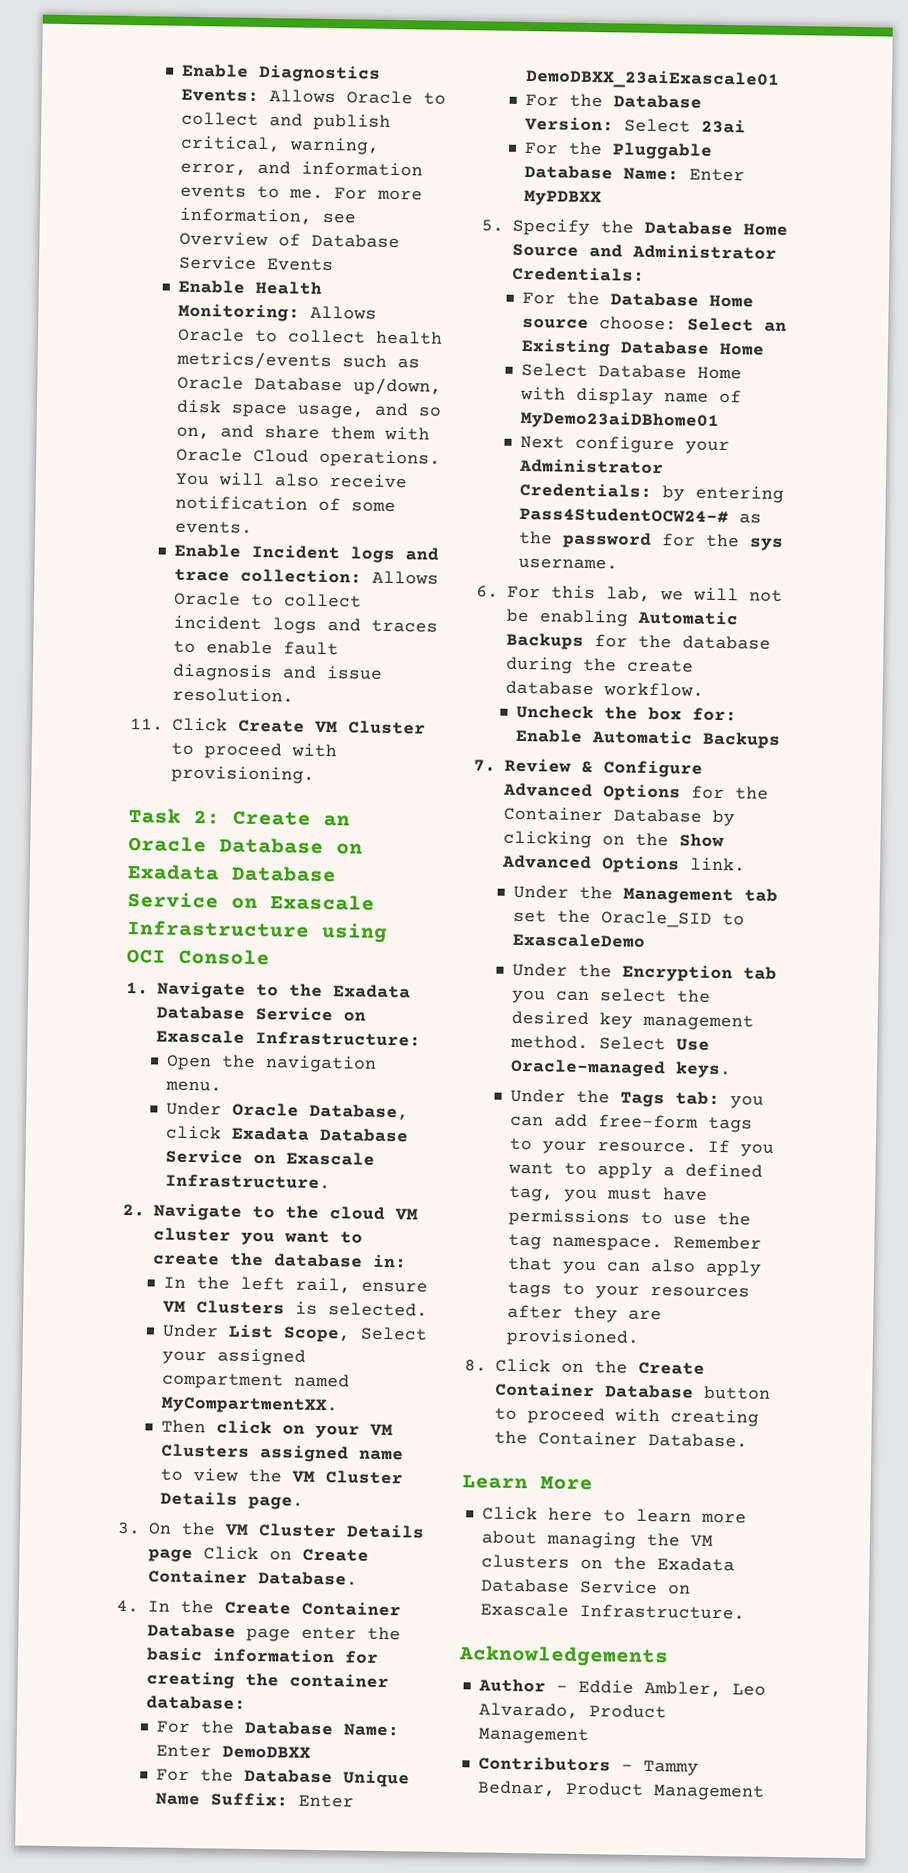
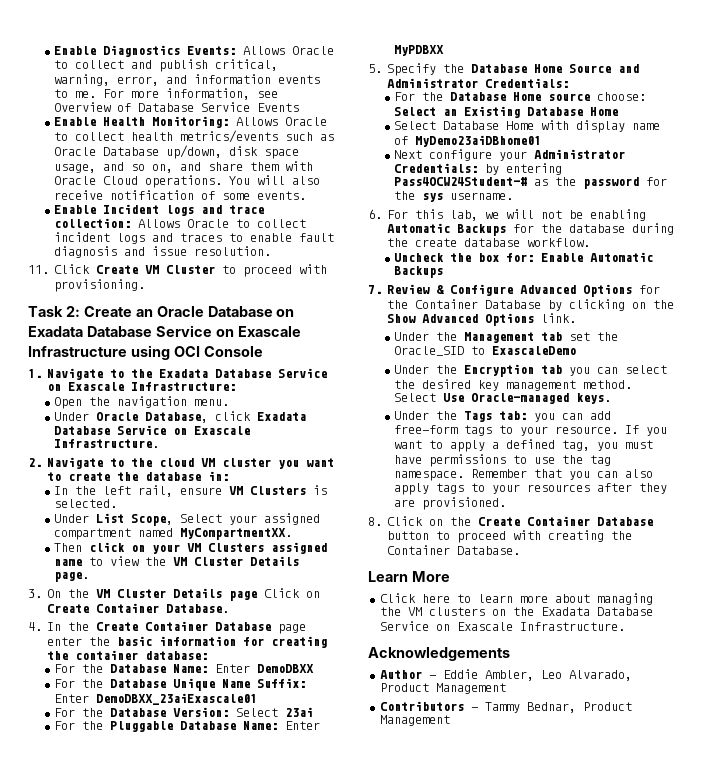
- Next configure your Administrator Credentials: by entering Pass4StudentOCW24-# as the password for the sys username.
+ Next configure your Administrator Credentials: by entering Pass4OCW24Student-# as the password for the sys username.

